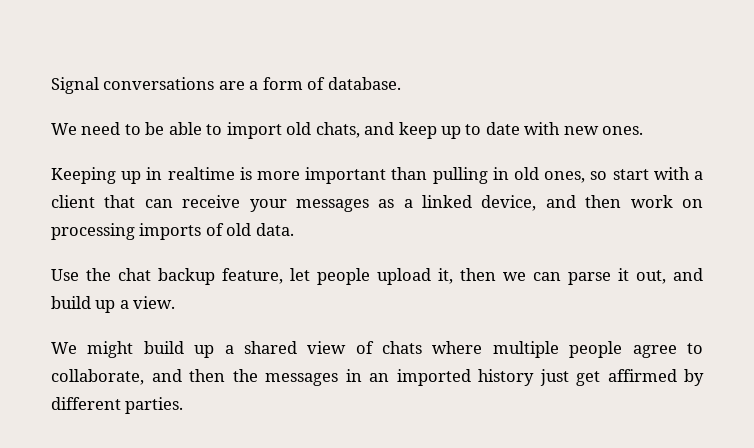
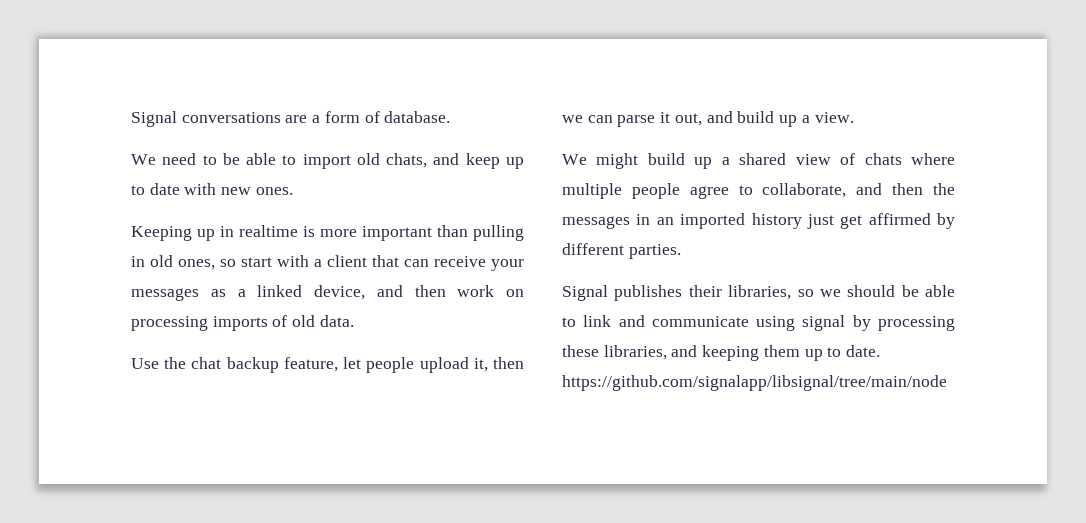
+ Signal publishes their libraries, so we should be able to link and communicate using signal by processing these libraries, and keeping them up to date. https://github.com/signalapp/libsignal/tree/main/node

